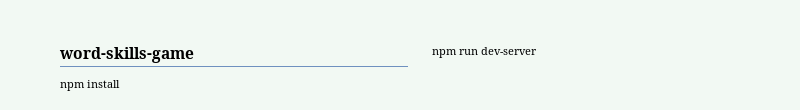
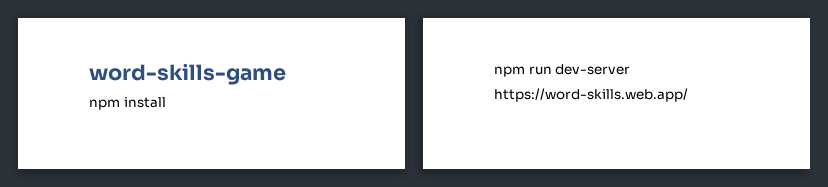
+ https://word-skills.web.app/

